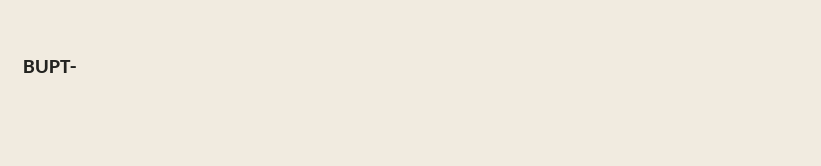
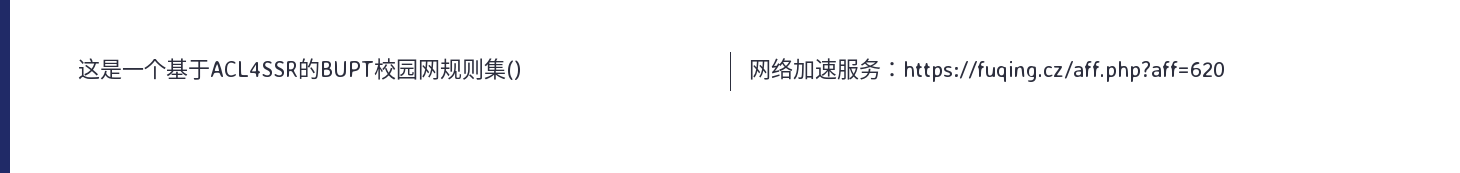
- BUPT-
+ 这是一个基于ACL4SSR的BUPT校园网规则集()
+ 网络加速服务：https://fuqing.cz/aff.php?aff=620

